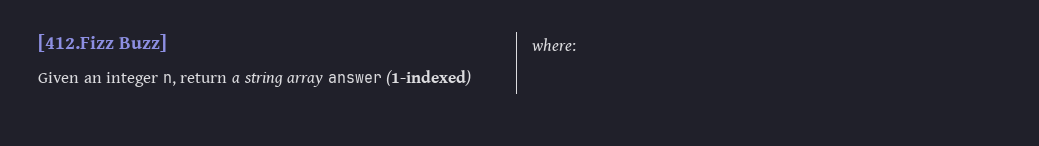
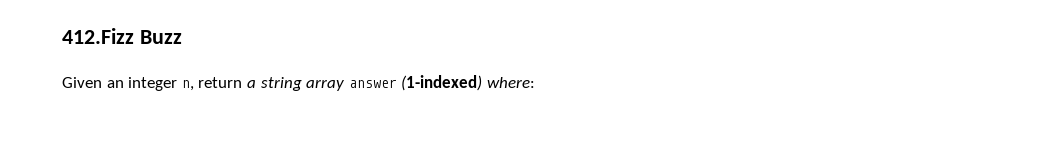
- [412.Fizz Buzz]
+ 412.Fizz Buzz

